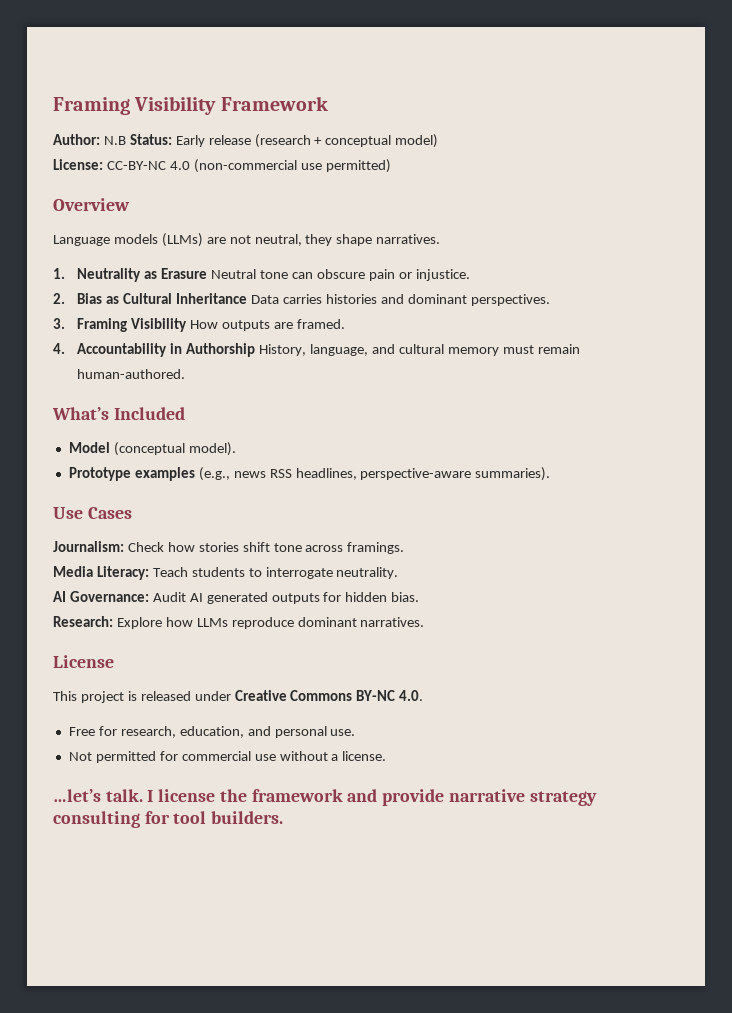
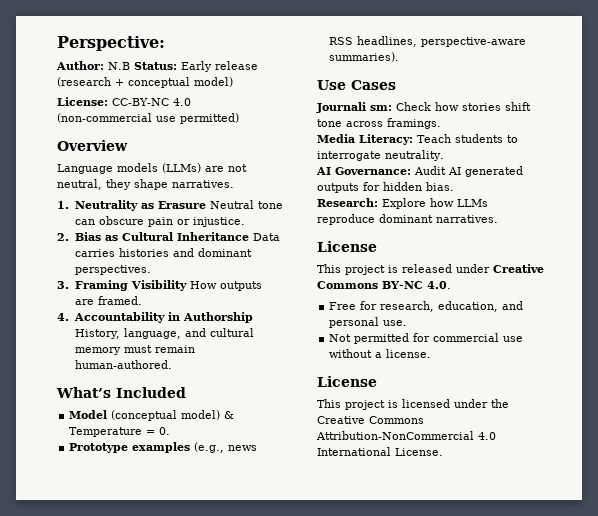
- Framing Visibility Framework
+ Perspective:
- Model (conceptual model).
+ Model (conceptual model) & Temperature = 0.
- Journalism: Check how stories shift tone across framings.
+ Journali sm: Check how stories shift tone across framings.
  Not permitted for commercial use without a license.
- …let’s talk. I license the framework and provide narrative strategy consulting for tool builders.
+ License
+ This project is licensed under the Creative Commons Attribution-NonCommercial 4.0 International License.

